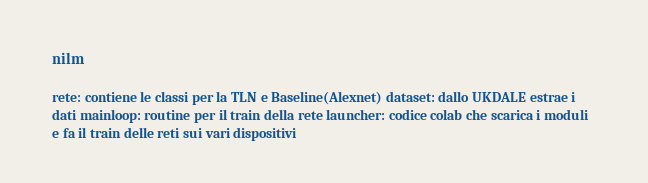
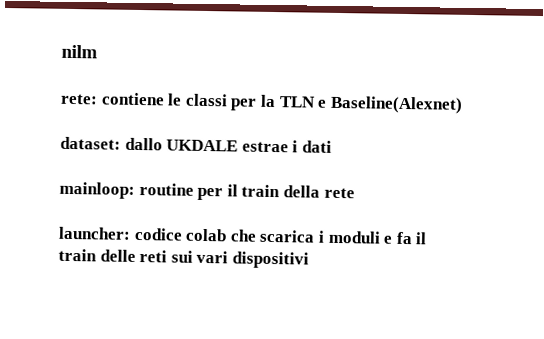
- rete: contiene le classi per la TLN e Baseline(Alexnet) dataset: dallo UKDALE estrae i dati mainloop: routine per il train della rete launcher: codice colab che scarica i moduli e fa il train delle reti sui vari dispositivi
+ rete: contiene le classi per la TLN e Baseline(Alexnet)
+ dataset: dallo UKDALE estrae i dati
+ mainloop: routine per il train della rete
+ launcher: codice colab che scarica i moduli e fa il train delle reti sui vari dispositivi

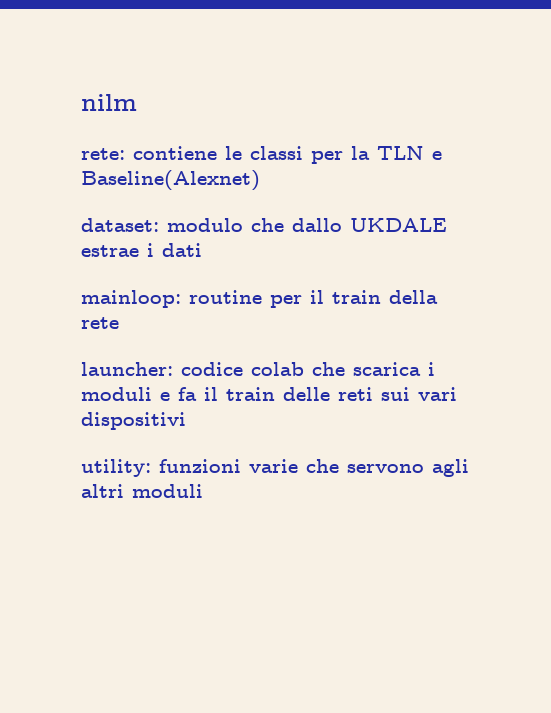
- dataset: dallo UKDALE estrae i dati
+ dataset: modulo che dallo UKDALE estrae i dati
+ utility: funzioni varie che servono agli altri moduli

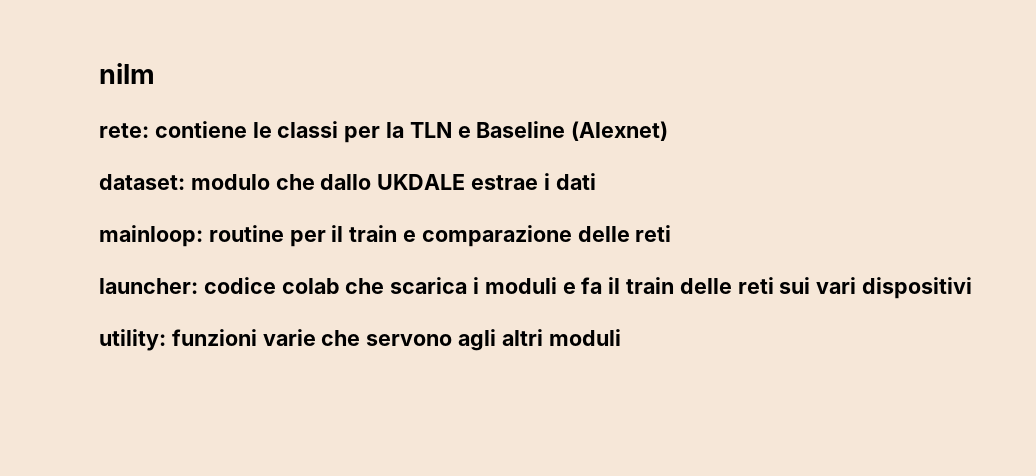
- rete: contiene le classi per la TLN e Baseline(Alexnet)
+ rete: contiene le classi per la TLN e Baseline (Alexnet)
- mainloop: routine per il train della rete
+ mainloop: routine per il train e comparazione delle reti

